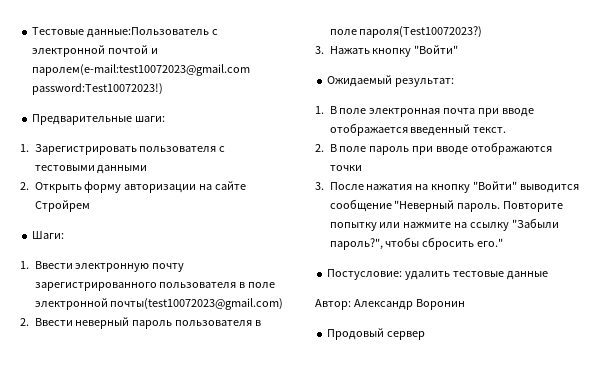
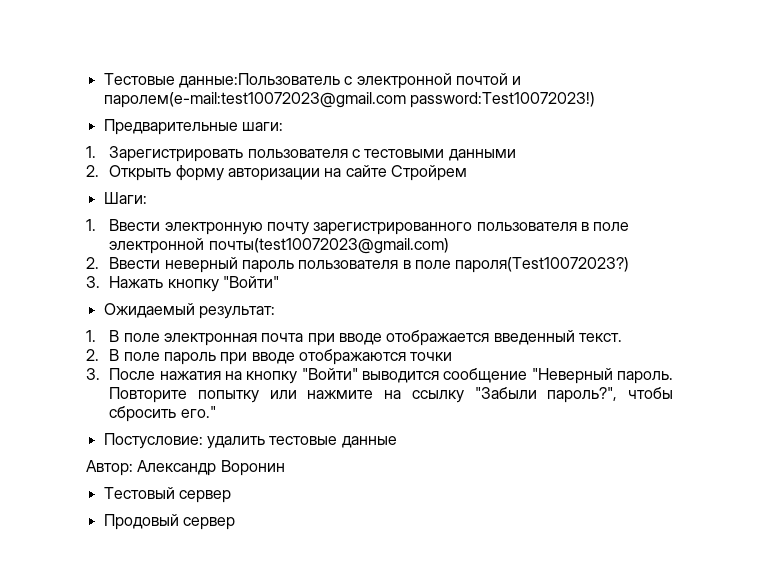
+ Тестовый сервер

